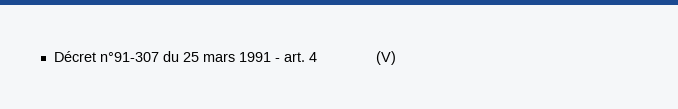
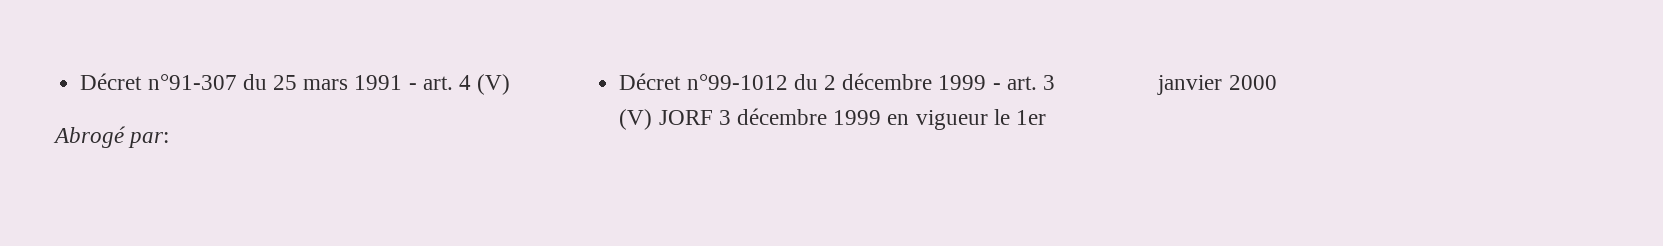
+ Abrogé par:
+ Décret n°99-1012 du 2 décembre 1999 - art. 3 (V) JORF 3 décembre 1999 en vigueur le 1er janvier 2000

